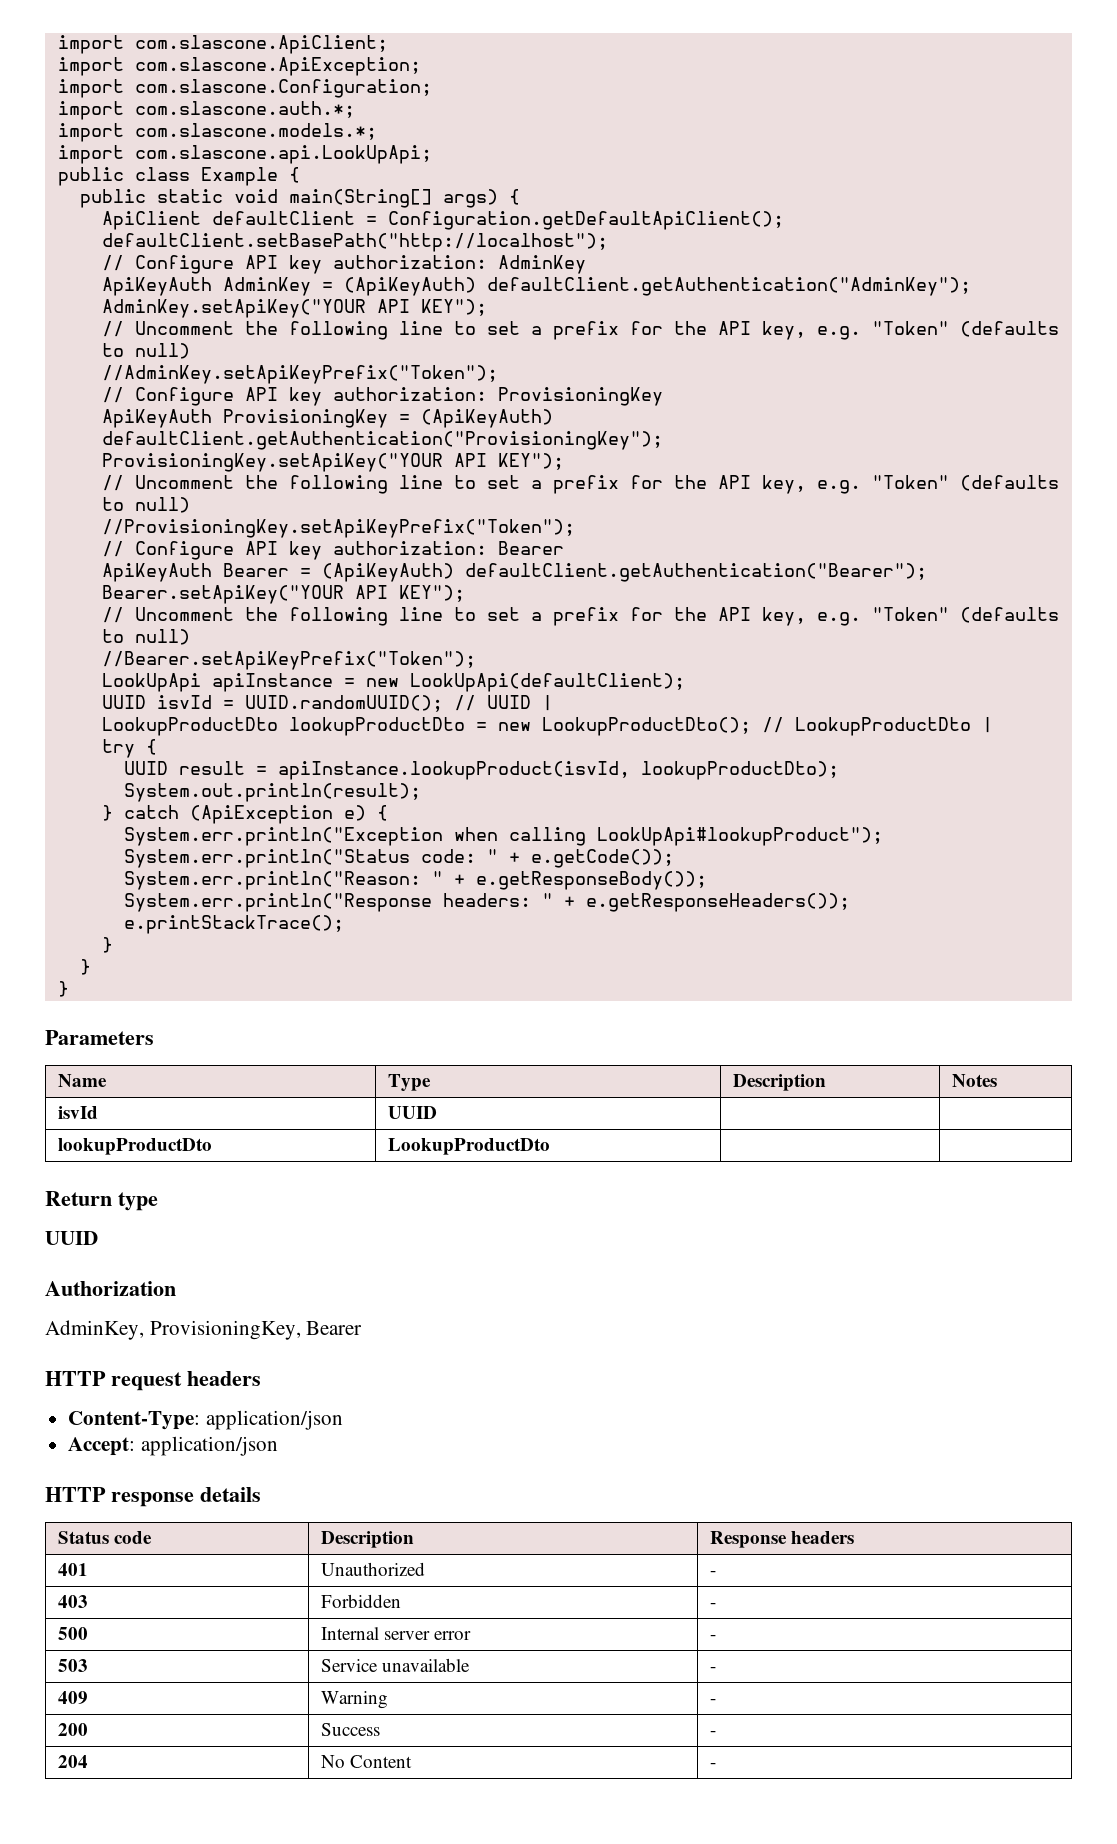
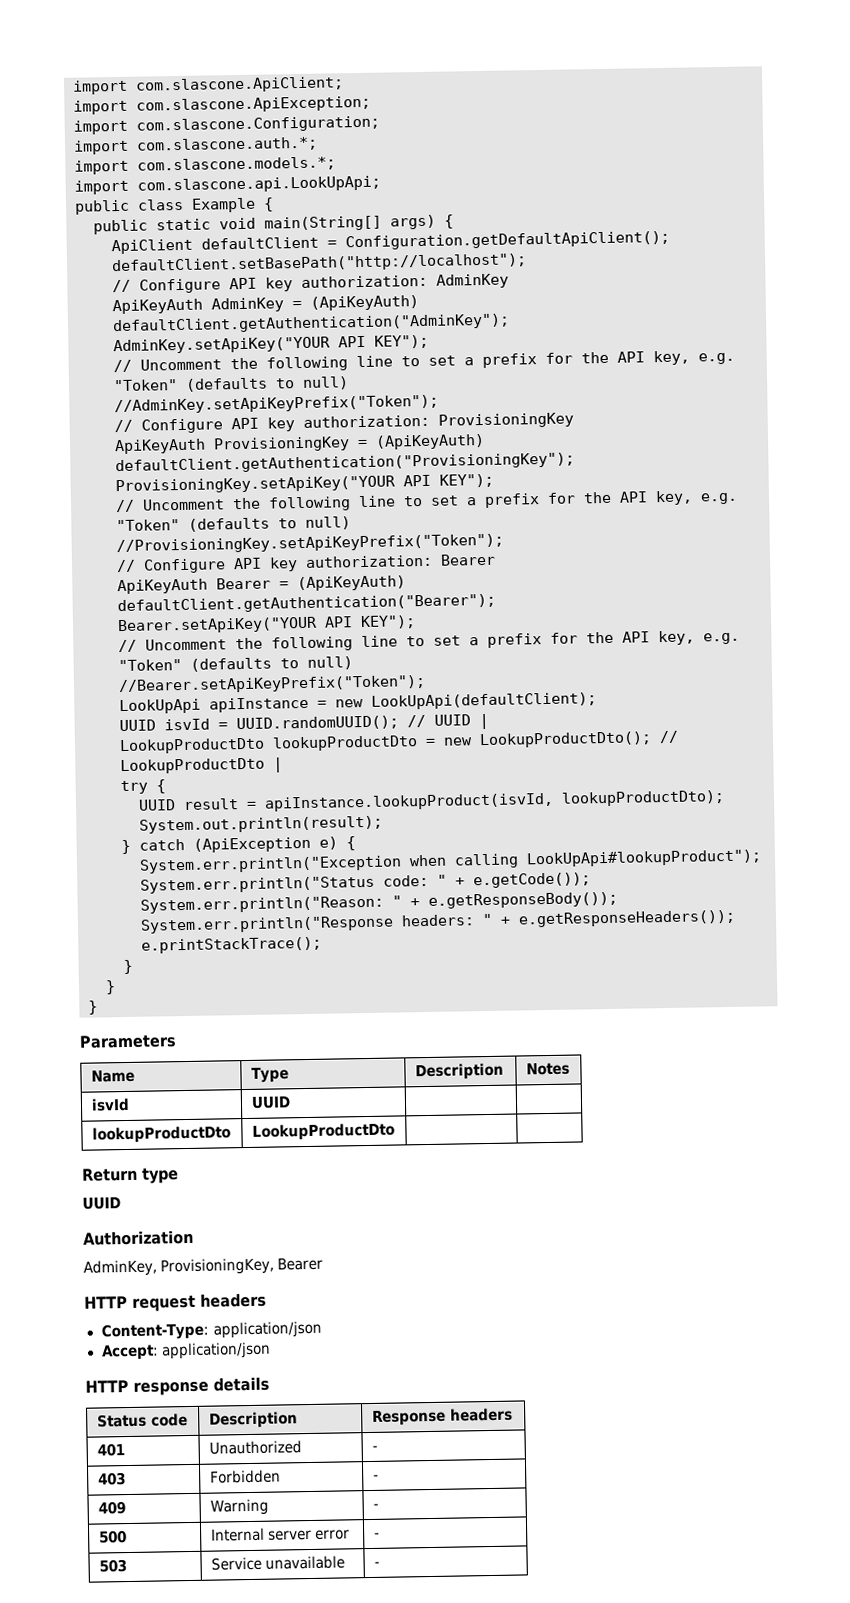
+ 409 | Warning | -
- 409 | Warning | -
- 200 | Success | -
- 204 | No Content | -

